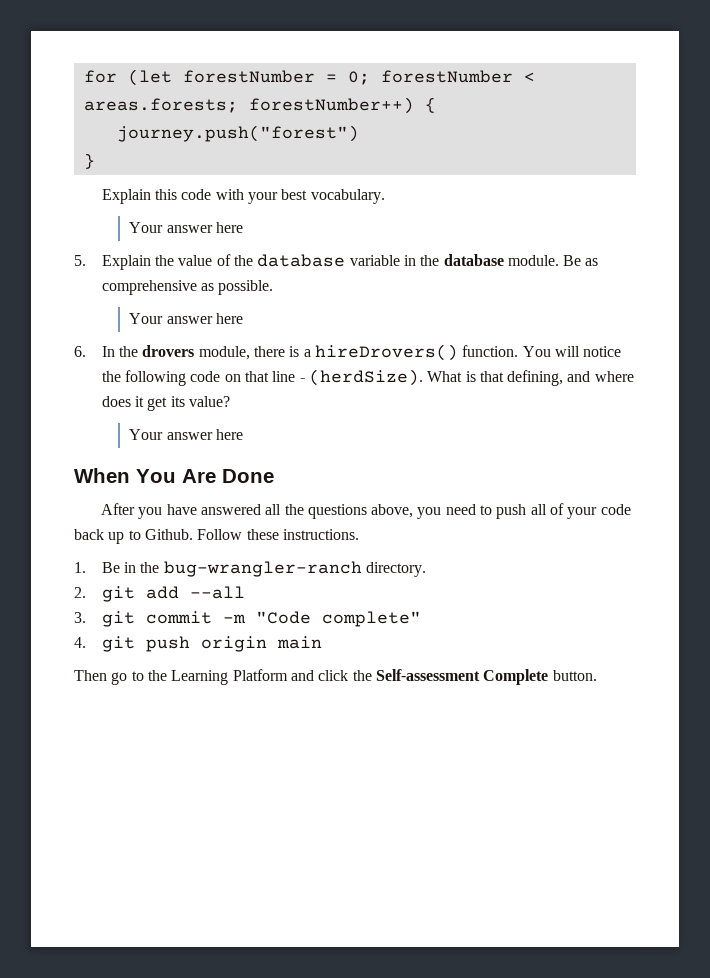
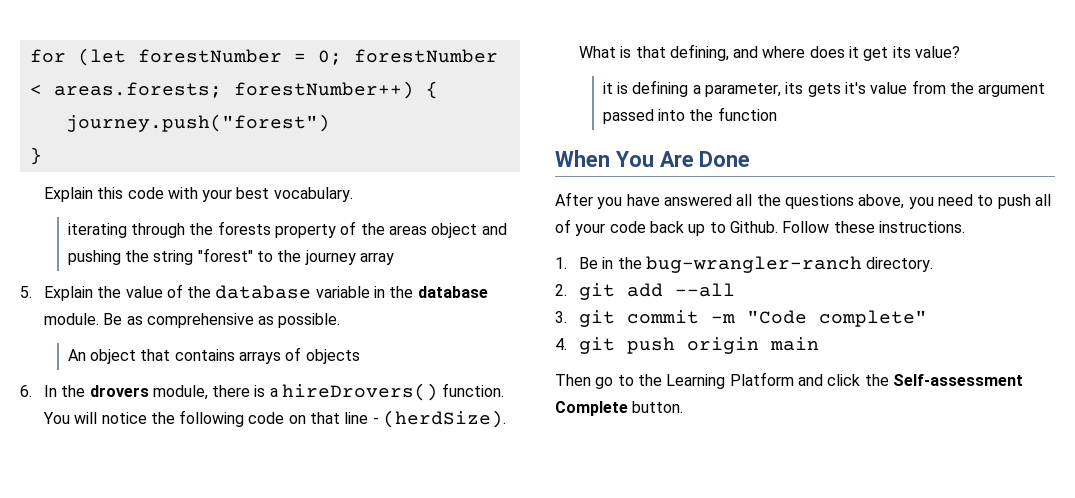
  Explain this code with your best vocabulary.
- Your answer here
+ iterating through the forests property of the areas object and pushing the string "forest" to the journey array
  Be as comprehensive as possible.
- Your answer here
+ An object that contains arrays of objects
  What is that defining, and where does it get its value?
- Your answer here
+ it is defining a parameter, its gets it's value from the argument passed into the function

